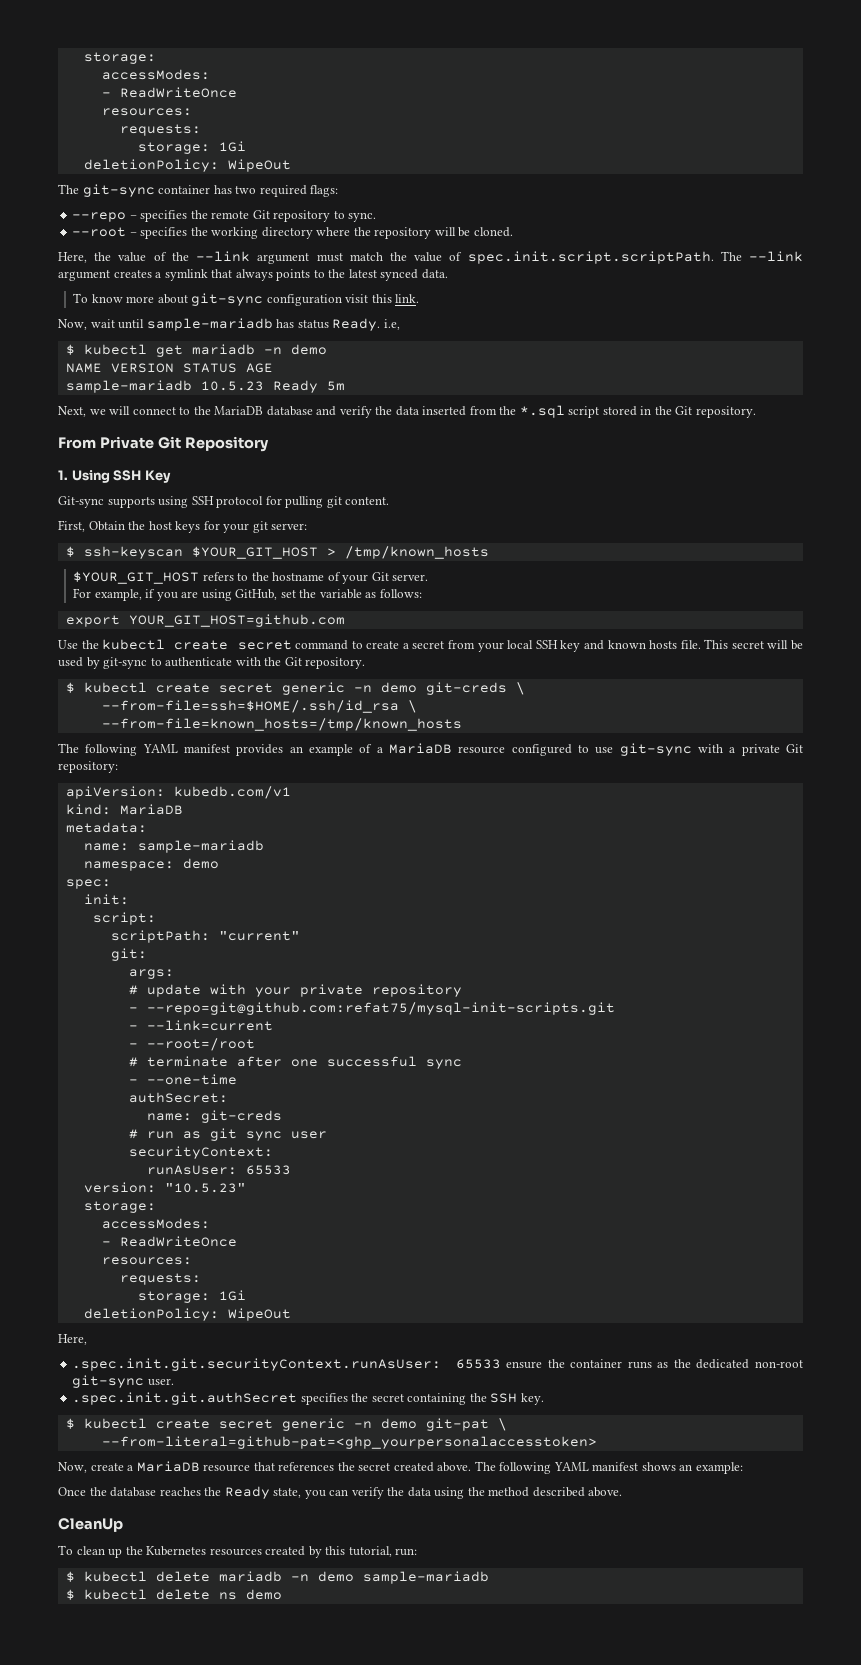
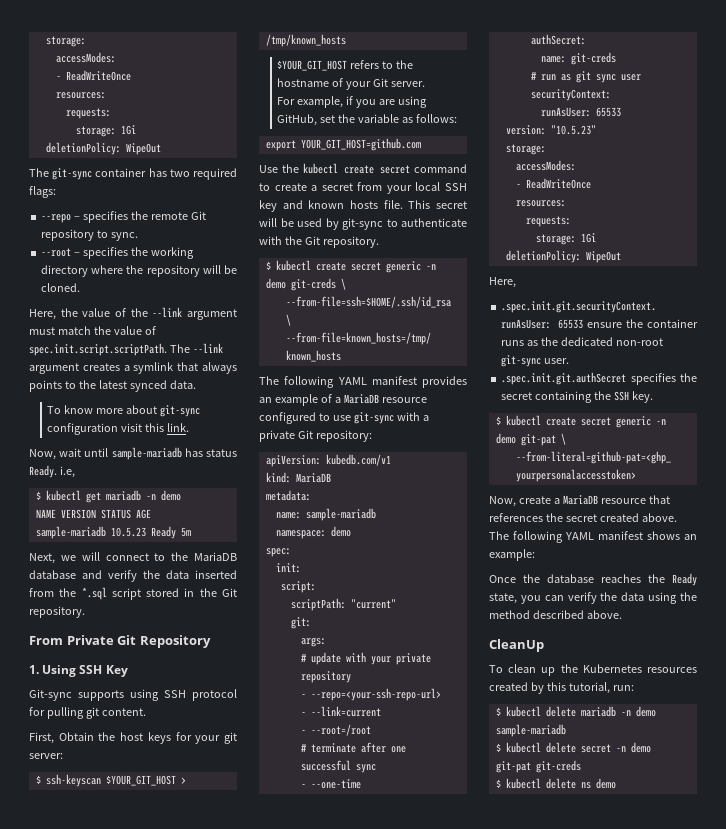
- - --repo=git@github.com:refat75/mysql-init-scripts.git
+ - --repo=<your-ssh-repo-url>
+ $ kubectl delete secret -n demo git-pat git-creds

